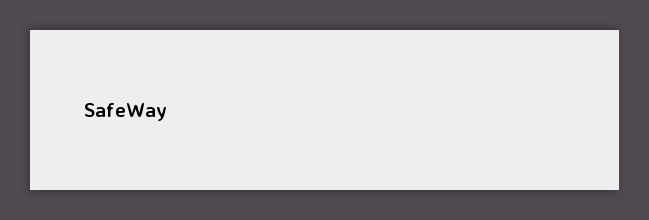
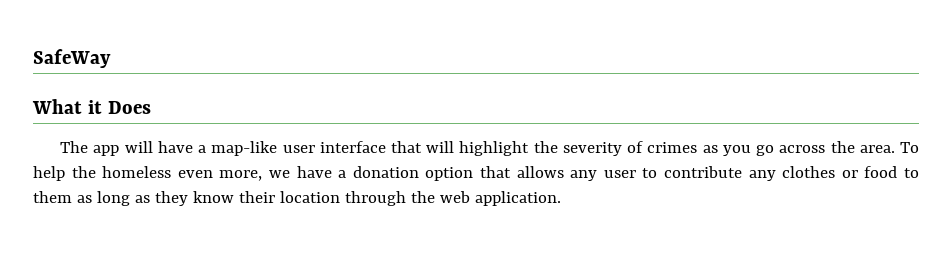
+ What it Does
+ The app will have a map-like user interface that will highlight the severity of crimes as you go across the area. To help the homeless even more, we have a donation option that allows any user to contribute any clothes or food to them as long as they know their location through the web application.

